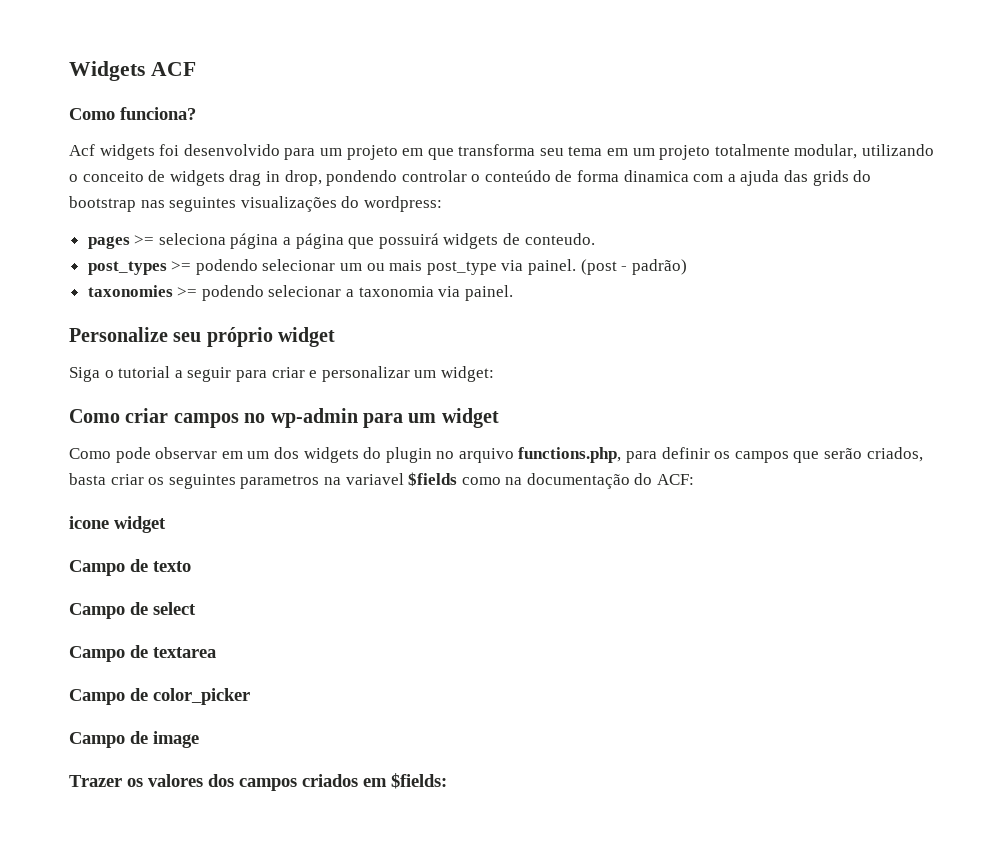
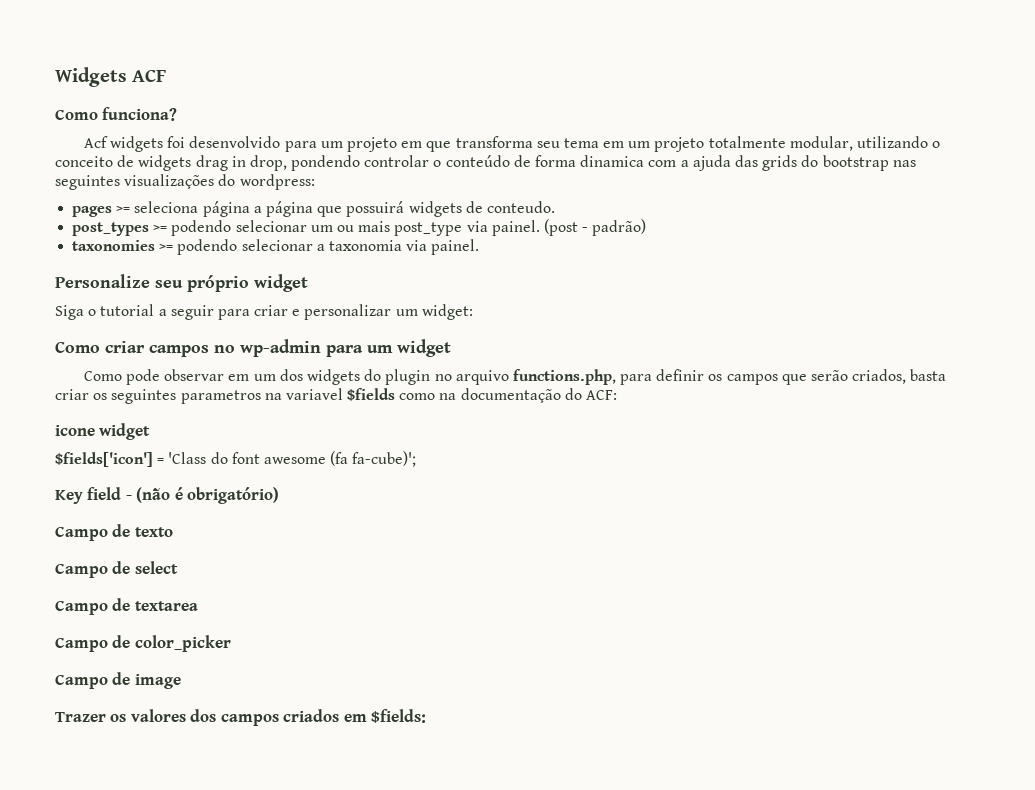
+ $fields['icon'] = 'Class do font awesome (fa fa-cube)';
+ Key field - (não é obrigatório)

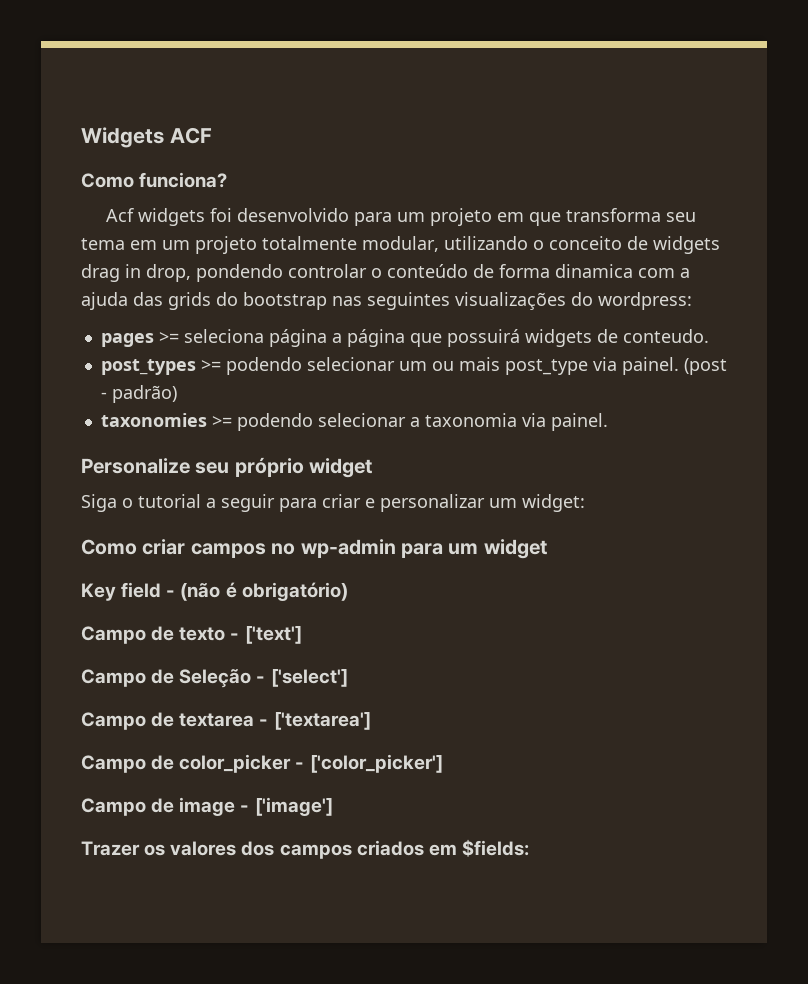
- Como pode observar em um dos widgets do plugin no arquivo functions.php, para definir os campos que serão criados, basta criar os seguintes parametros na variavel $fields como na documentação do ACF:
- icone widget
- $fields['icon'] = 'Class do font awesome (fa fa-cube)';
- Campo de texto
- Campo de select
+ Campo de texto - ['text']
+ Campo de Seleção - ['select']
- Campo de textarea
+ Campo de textarea - ['textarea']
- Campo de color_picker
+ Campo de color_picker - ['color_picker']
- Campo de image
+ Campo de image - ['image']

